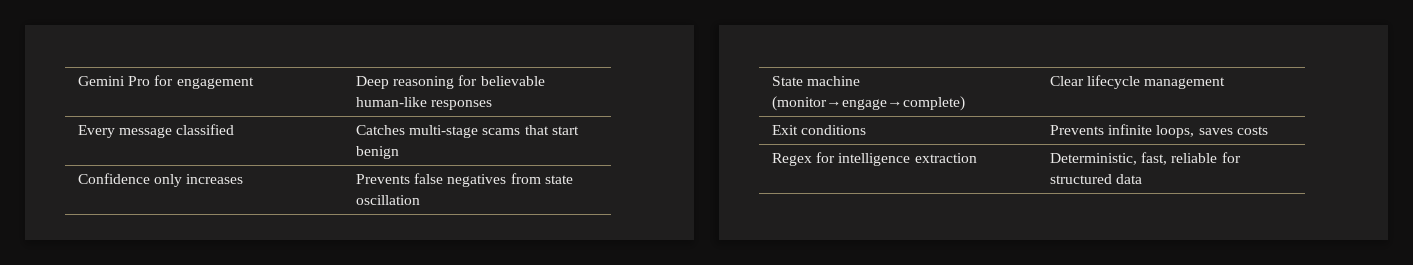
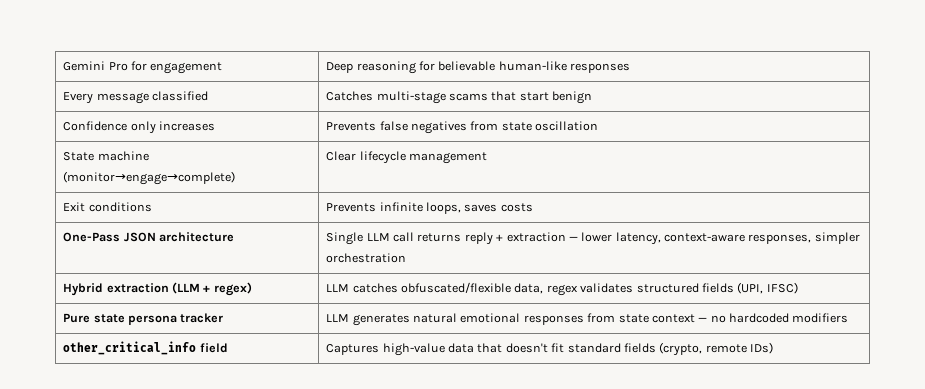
- Regex for intelligence extraction | Deterministic, fast, reliable for structured data
+ One-Pass JSON architecture | Single LLM call returns reply + extraction — lower latency, context-aware responses, simpler orchestration
+ Hybrid extraction (LLM + regex) | LLM catches obfuscated/flexible data, regex validates structured fields (UPI, IFSC)
+ Pure state persona tracker | LLM generates natural emotional responses from state context — no hardcoded modifiers
+ other_critical_info field | Captures high-value data that doesn't fit standard fields (crypto, remote IDs)

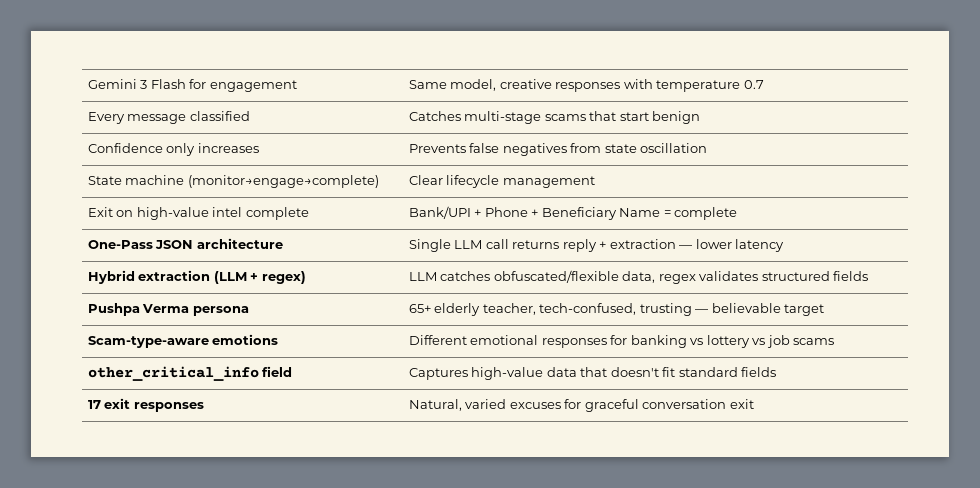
- Gemini Pro for engagement | Deep reasoning for believable human-like responses
+ Gemini 3 Flash for engagement | Same model, creative responses with temperature 0.7
- Exit conditions | Prevents infinite loops, saves costs
+ Exit on high-value intel complete | Bank/UPI + Phone + Beneficiary Name = complete
- One-Pass JSON architecture | Single LLM call returns reply + extraction — lower latency, context-aware responses, simpler orchestration
+ One-Pass JSON architecture | Single LLM call returns reply + extraction — lower latency
- Hybrid extraction (LLM + regex) | LLM catches obfuscated/flexible data, regex validates structured fields (UPI, IFSC)
- Pure state persona tracker | LLM generates natural emotional responses from state context — no hardcoded modifiers
+ Hybrid extraction (LLM + regex) | LLM catches obfuscated/flexible data, regex validates structured fields
+ Pushpa Verma persona | 65+ elderly teacher, tech-confused, trusting — believable target
+ Scam-type-aware emotions | Different emotional responses for banking vs lottery vs job scams
- other_critical_info field | Captures high-value data that doesn't fit standard fields (crypto, remote IDs)
+ other_critical_info field | Captures high-value data that doesn't fit standard fields
+ 17 exit responses | Natural, varied excuses for graceful conversation exit

